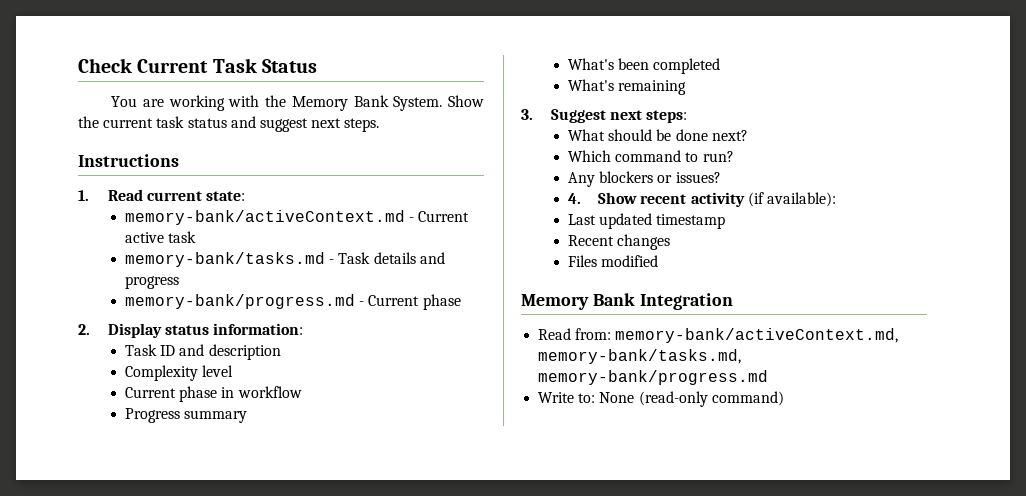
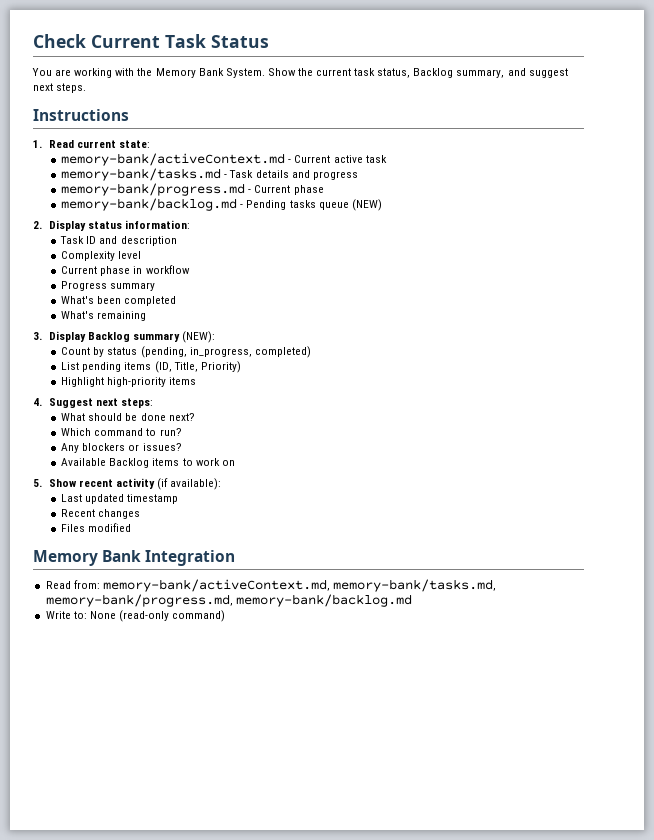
- Show the current task status and suggest next steps.
+ Show the current task status, Backlog summary, and suggest next steps.
+ memory-bank/backlog.md - Pending tasks queue (NEW)
- 3. Suggest next steps:
+ 3. Display Backlog summary (NEW):
+ Count by status (pending, in_progress, completed)
+ List pending items (ID, Title, Priority)
+ Highlight high-priority items
+ 4. Suggest next steps:
- 4. Show recent activity (if available):
+ Available Backlog items to work on
+ 5. Show recent activity (if available):
- Read from: memory-bank/activeContext.md, memory-bank/tasks.md, memory-bank/progress.md
+ Read from: memory-bank/activeContext.md, memory-bank/tasks.md, memory-bank/progress.md, memory-bank/backlog.md

